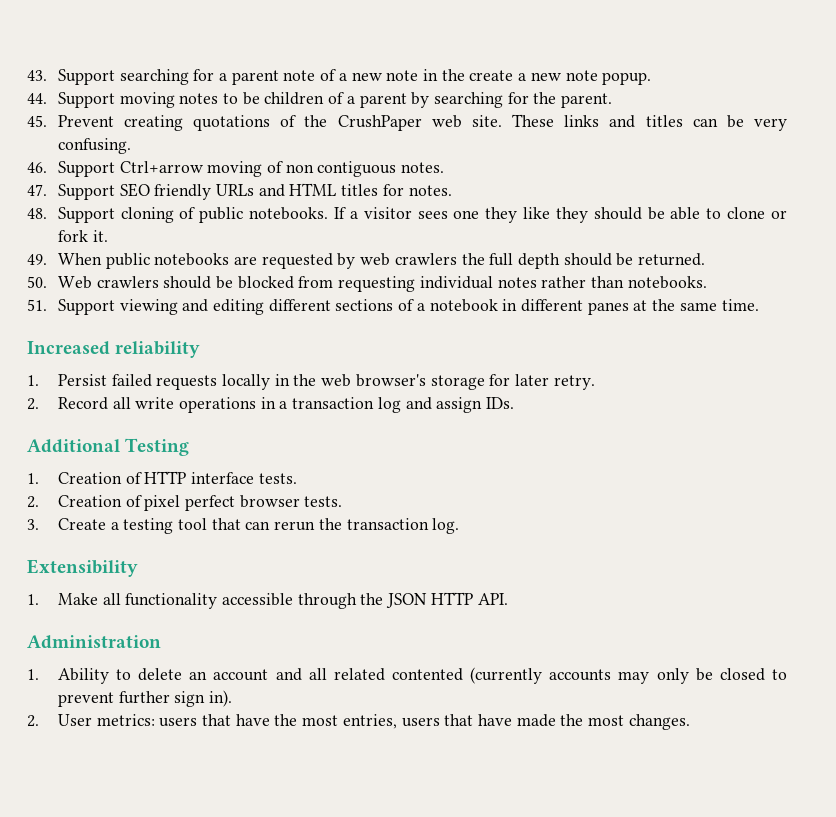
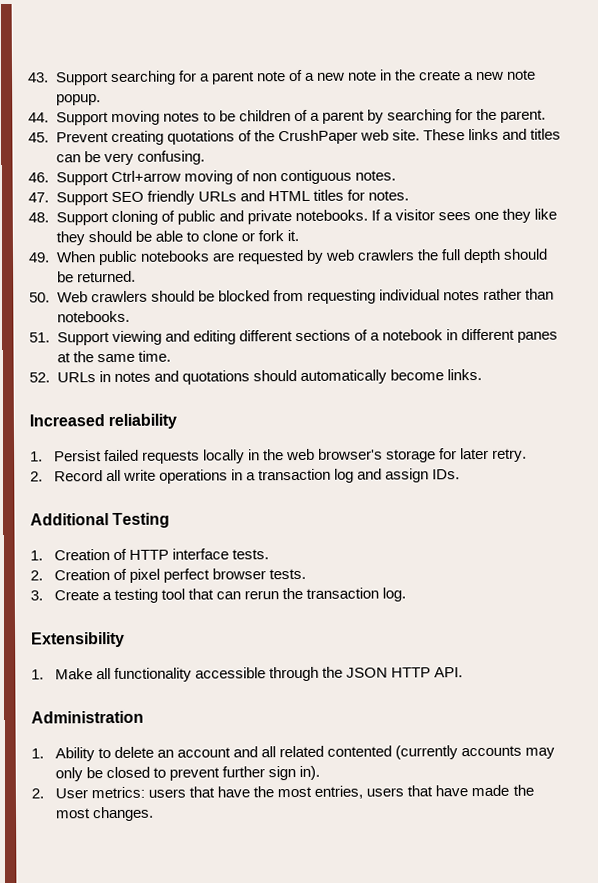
- 48. Support cloning of public notebooks.
+ 48. Support cloning of public and private notebooks.
+ 52. URLs in notes and quotations should automatically become links.

